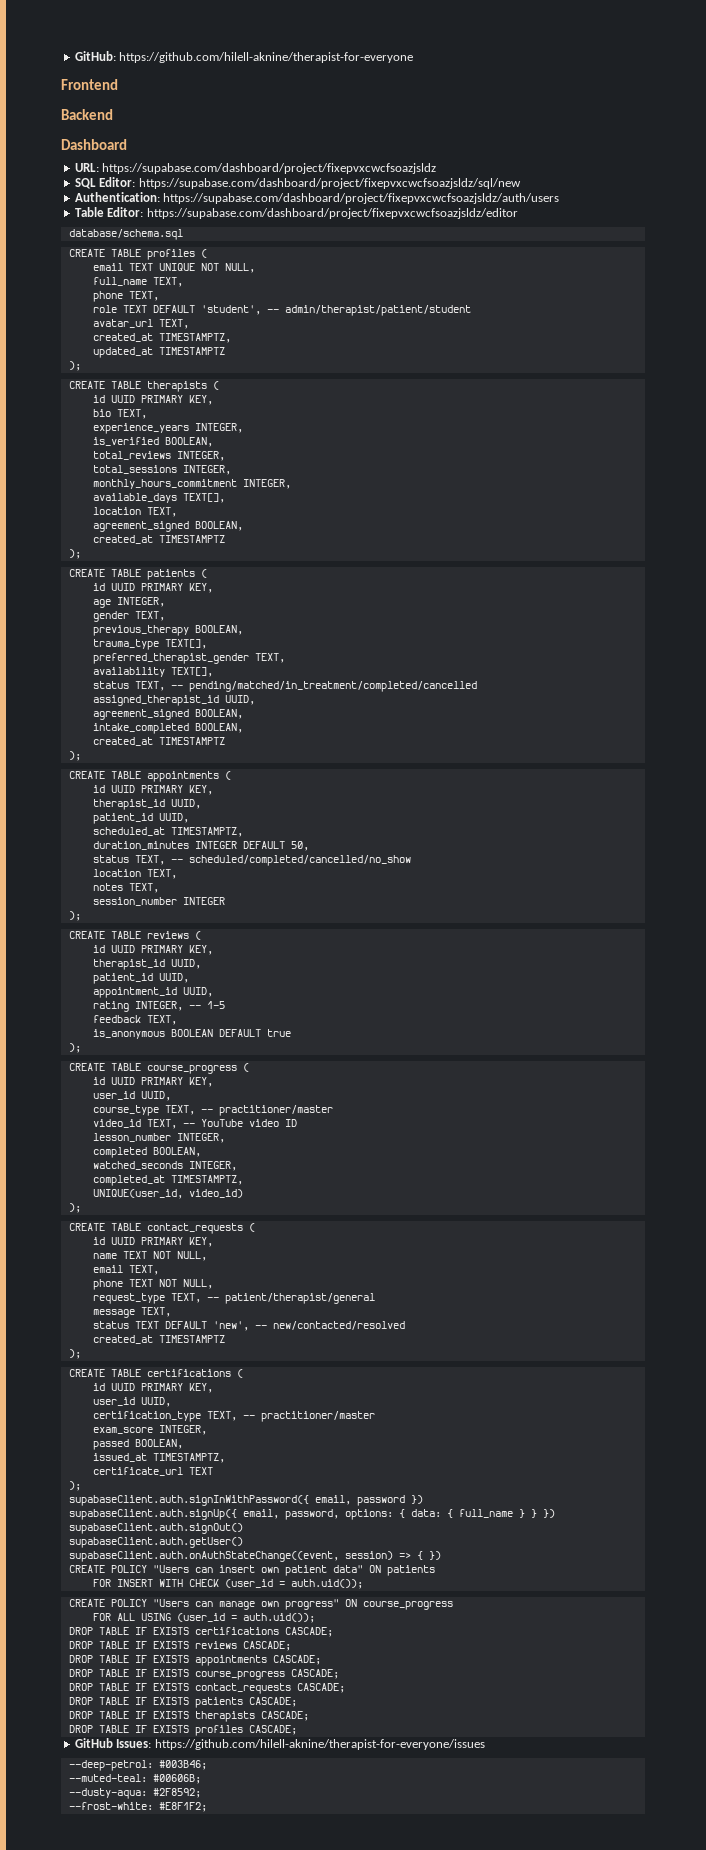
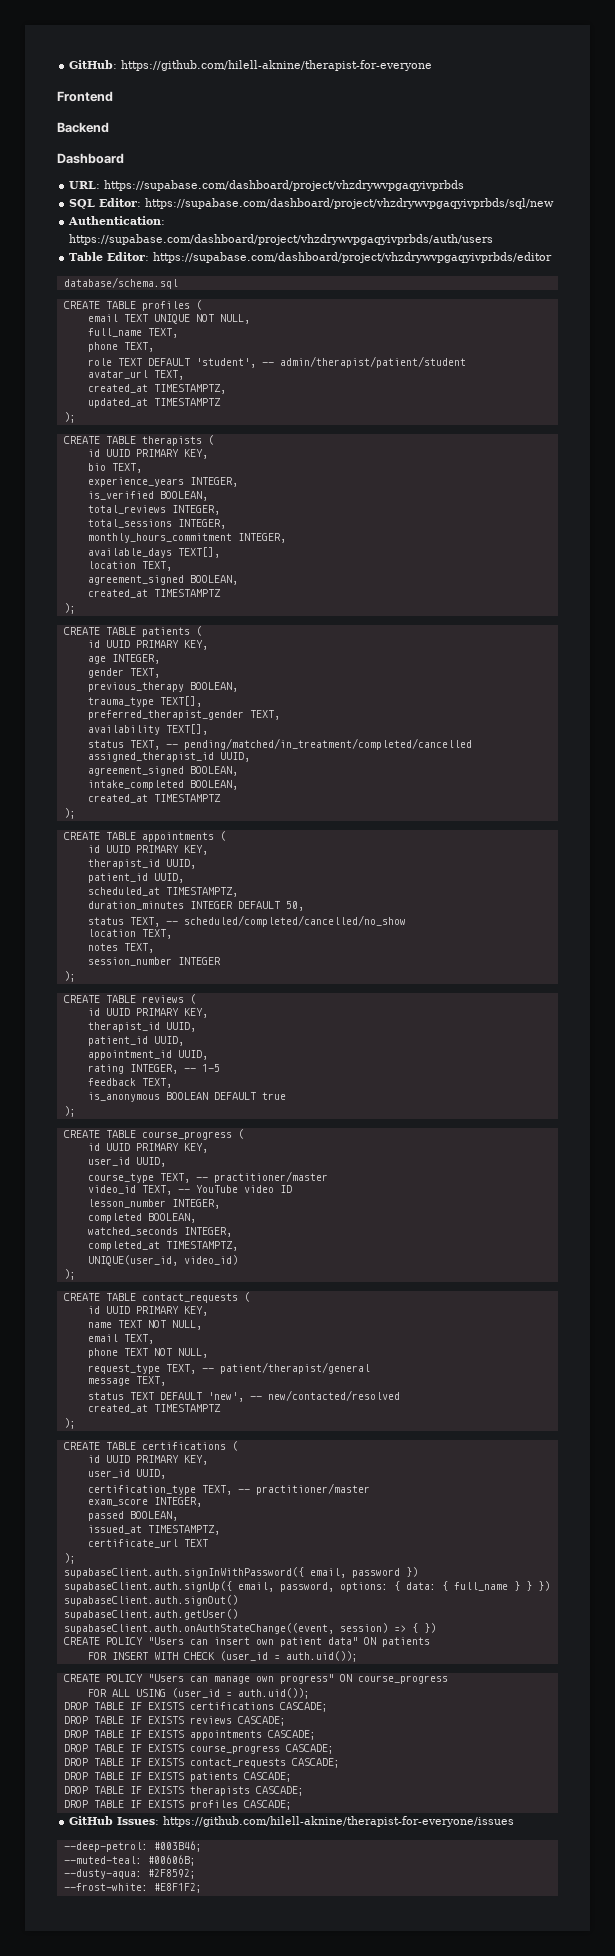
- URL: https://supabase.com/dashboard/project/fixepvxcwcfsoazjsldz
+ URL: https://supabase.com/dashboard/project/vhzdrywvpgaqyivprbds
- SQL Editor: https://supabase.com/dashboard/project/fixepvxcwcfsoazjsldz/sql/new
+ SQL Editor: https://supabase.com/dashboard/project/vhzdrywvpgaqyivprbds/sql/new
- Authentication: https://supabase.com/dashboard/project/fixepvxcwcfsoazjsldz/auth/users
+ Authentication: https://supabase.com/dashboard/project/vhzdrywvpgaqyivprbds/auth/users
- Table Editor: https://supabase.com/dashboard/project/fixepvxcwcfsoazjsldz/editor
+ Table Editor: https://supabase.com/dashboard/project/vhzdrywvpgaqyivprbds/editor

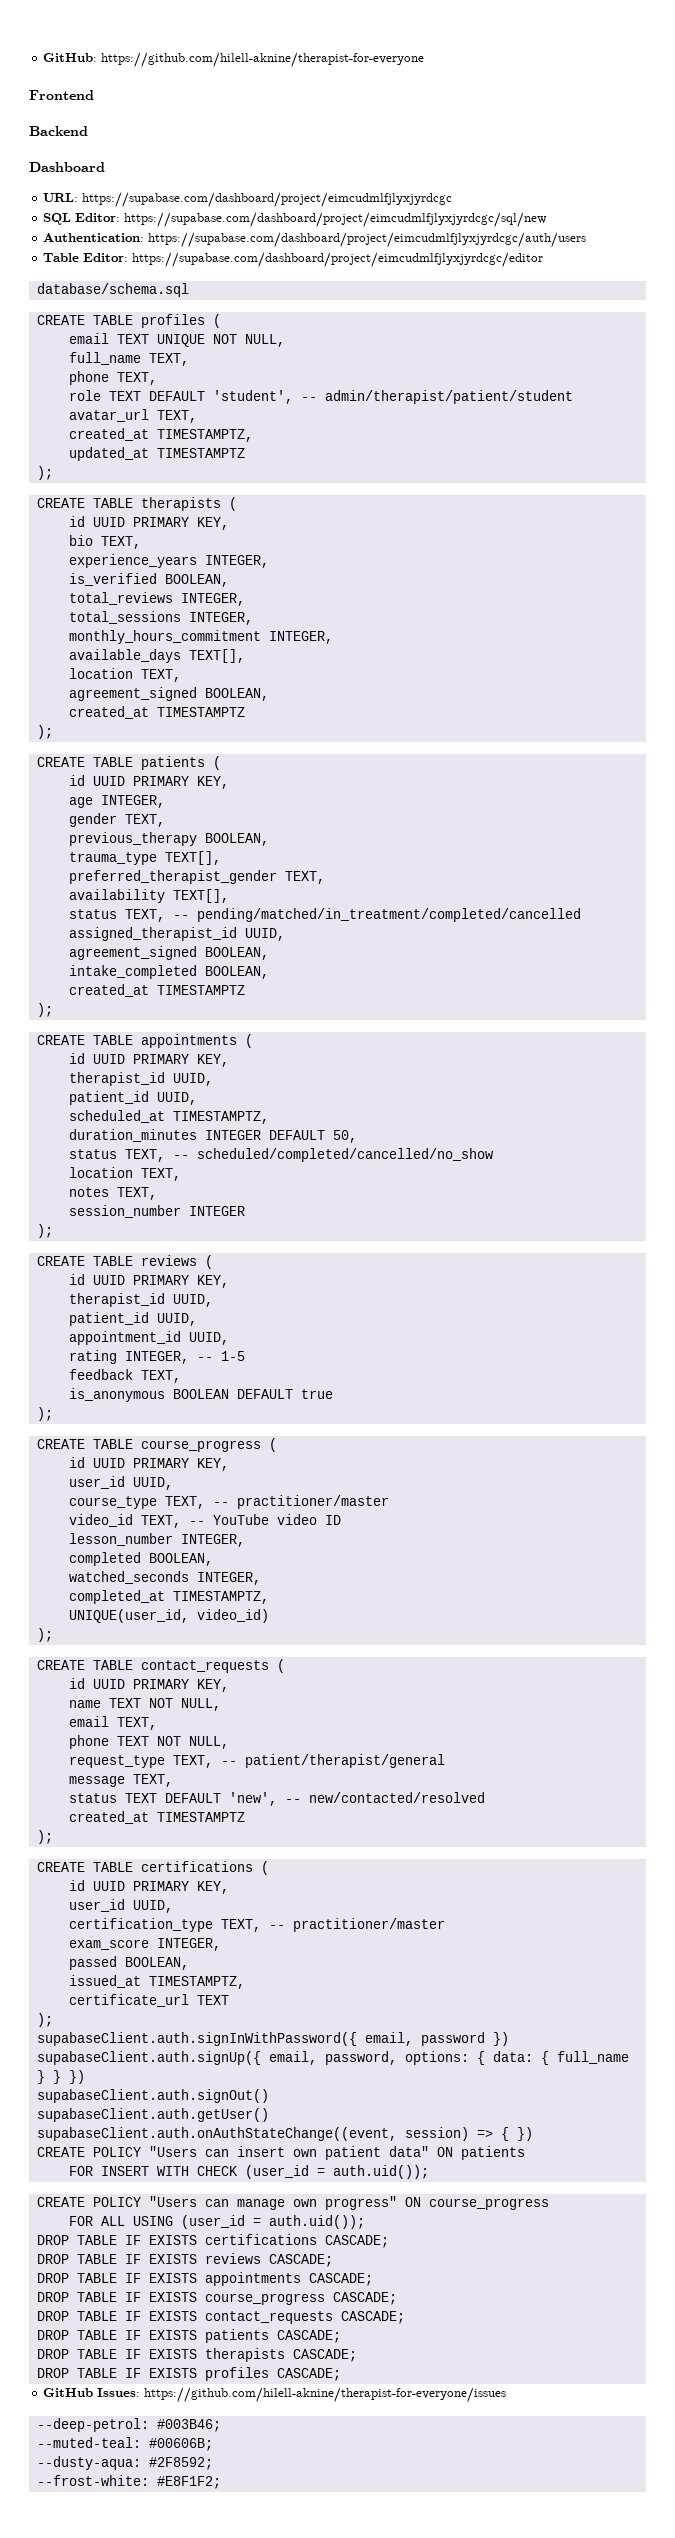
- URL: https://supabase.com/dashboard/project/vhzdrywvpgaqyivprbds
+ URL: https://supabase.com/dashboard/project/eimcudmlfjlyxjyrdcgc
- SQL Editor: https://supabase.com/dashboard/project/vhzdrywvpgaqyivprbds/sql/new
+ SQL Editor: https://supabase.com/dashboard/project/eimcudmlfjlyxjyrdcgc/sql/new
- Authentication: https://supabase.com/dashboard/project/vhzdrywvpgaqyivprbds/auth/users
+ Authentication: https://supabase.com/dashboard/project/eimcudmlfjlyxjyrdcgc/auth/users
- Table Editor: https://supabase.com/dashboard/project/vhzdrywvpgaqyivprbds/editor
+ Table Editor: https://supabase.com/dashboard/project/eimcudmlfjlyxjyrdcgc/editor

